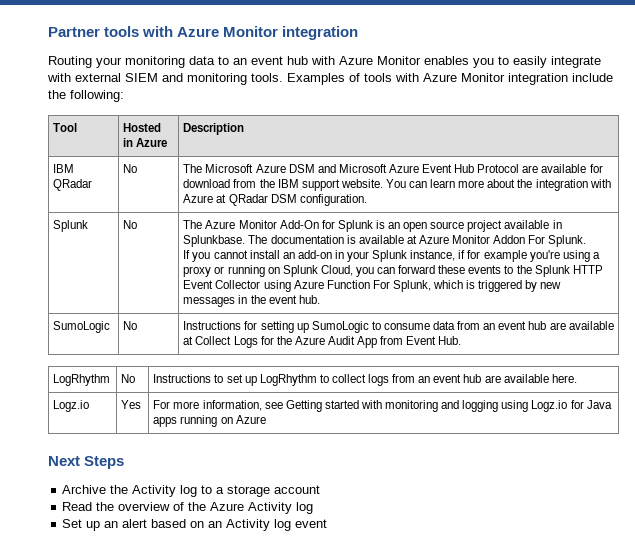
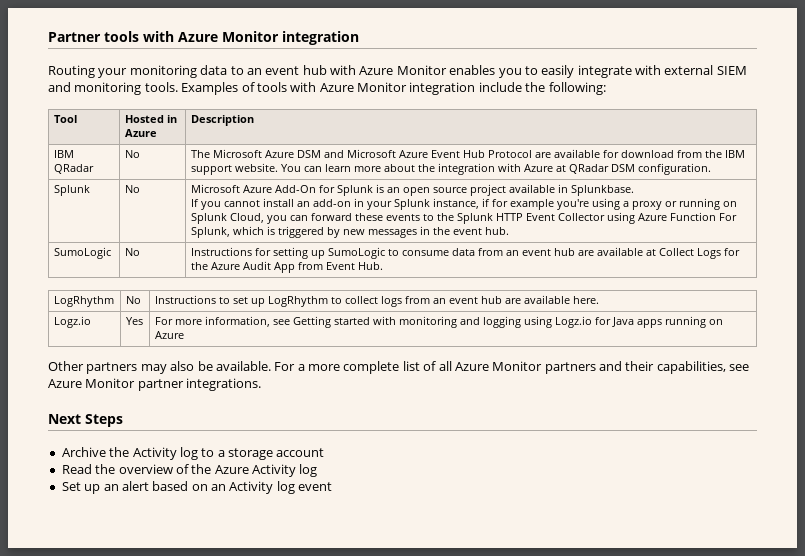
- The Azure Monitor Add-On for Splunk is an open source project available in Splunkbase. The documentation is available at Azure Monitor Addon For Splunk.
+ Microsoft Azure Add-On for Splunk is an open source project available in Splunkbase.
+ Other partners may also be available. For a more complete list of all Azure Monitor partners and their capabilities, see Azure Monitor partner integrations.

